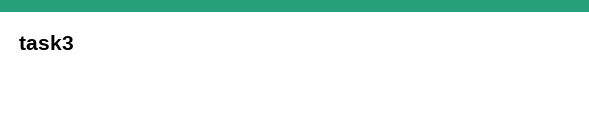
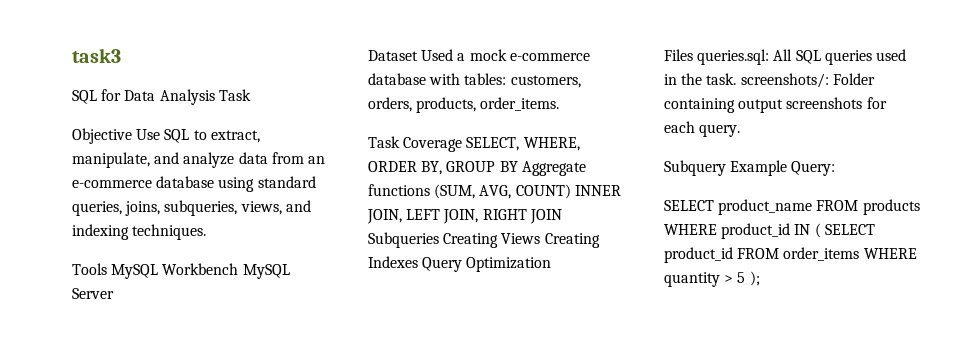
+ SQL for Data Analysis Task
+ Objective Use SQL to extract, manipulate, and analyze data from an e-commerce database using standard queries, joins, subqueries, views, and indexing techniques.
+ Tools MySQL Workbench MySQL Server
+ Dataset Used a mock e-commerce database with tables: customers, orders, products, order_items.
+ Task Coverage SELECT, WHERE, ORDER BY, GROUP BY Aggregate functions (SUM, AVG, COUNT) INNER JOIN, LEFT JOIN, RIGHT JOIN Subqueries Creating Views Creating Indexes Query Optimization
+ Files queries.sql: All SQL queries used in the task. screenshots/: Folder containing output screenshots for each query.
+ Subquery Example Query:
+ SELECT product_name FROM products WHERE product_id IN ( SELECT product_id FROM order_items WHERE quantity > 5 );

